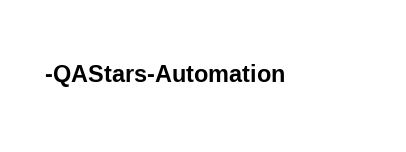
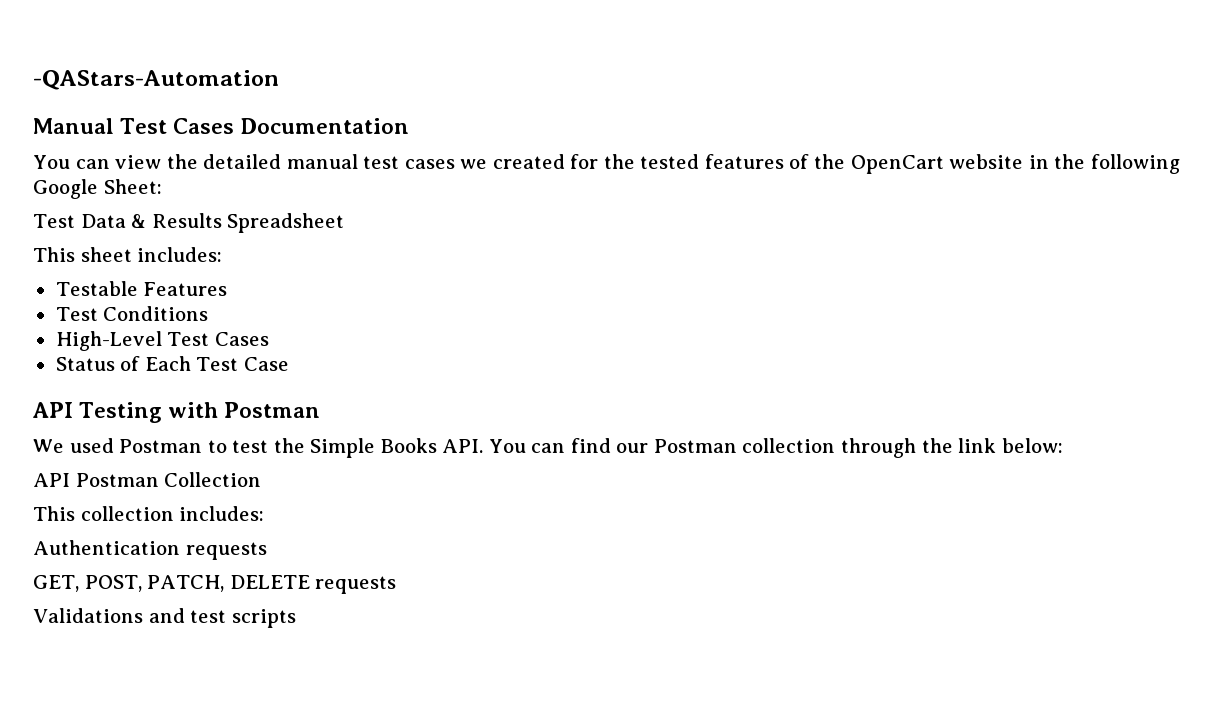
+ Manual Test Cases Documentation
+ You can view the detailed manual test cases we created for the tested features of the OpenCart website in the following Google Sheet:
+ Test Data & Results Spreadsheet
+ This sheet includes:
+ Testable Features
+ Test Conditions
+ High-Level Test Cases
+ Status of Each Test Case
+ API Testing with Postman
+ We used Postman to test the Simple Books API. You can find our Postman collection through the link below:
+ API Postman Collection
+ This collection includes:
+ Authentication requests
+ GET, POST, PATCH, DELETE requests
+ Validations and test scripts

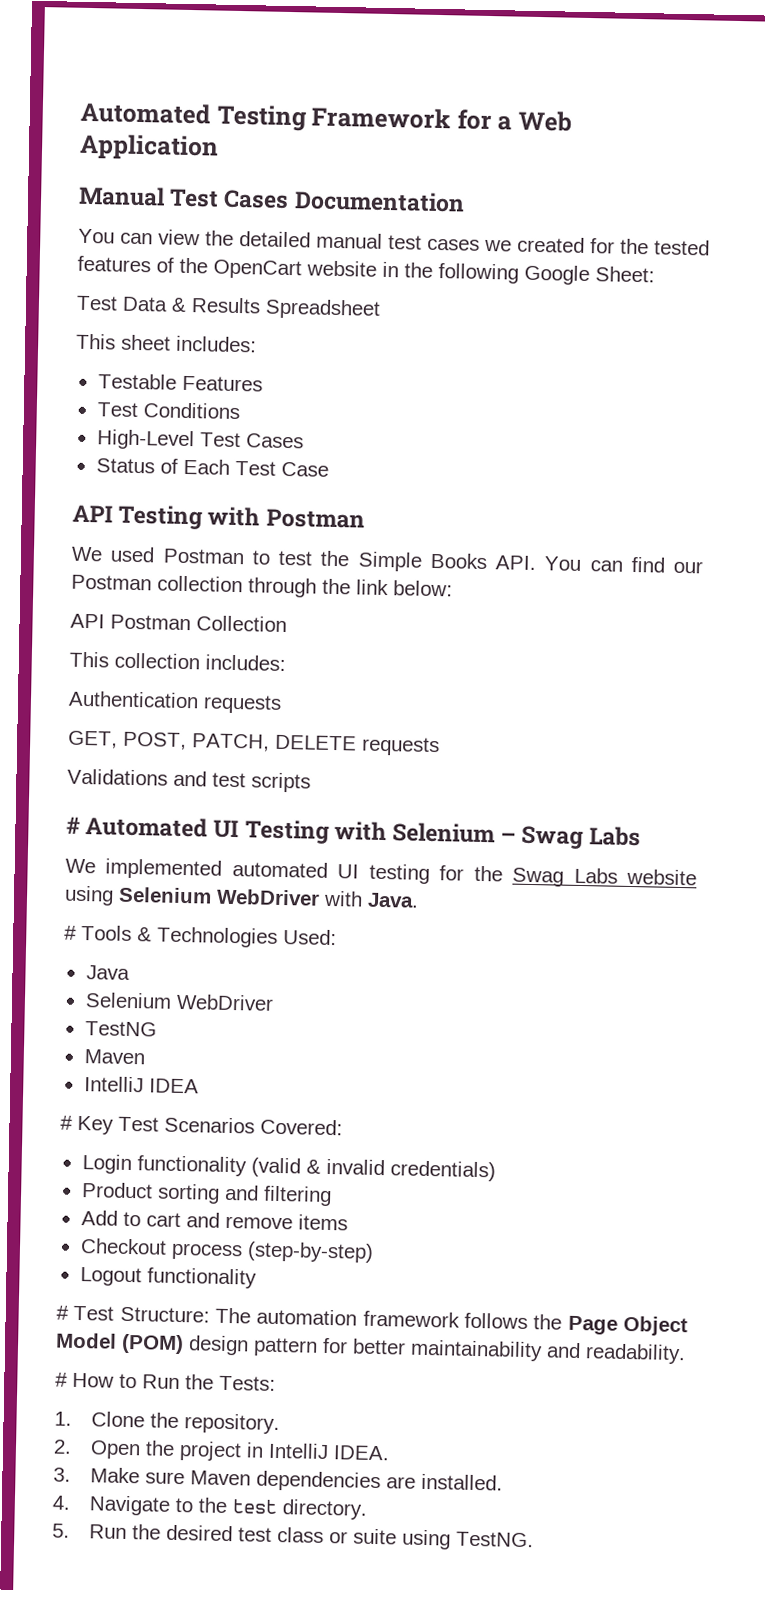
- -QAStars-Automation
+ Automated Testing Framework for a Web Application
+ # Automated UI Testing with Selenium – Swag Labs
+ We implemented automated UI testing for the Swag Labs website using Selenium WebDriver with Java.
+ # Tools & Technologies Used:
+ Java
+ Selenium WebDriver
+ TestNG
+ Maven
+ IntelliJ IDEA
+ # Key Test Scenarios Covered:
+ Login functionality (valid & invalid credentials)
+ Product sorting and filtering
+ Add to cart and remove items
+ Checkout process (step-by-step)
+ Logout functionality
+ # Test Structure: The automation framework follows the Page Object Model (POM) design pattern for better maintainability and readability.
+ # How to Run the Tests:
+ 1. Clone the repository.
+ 2. Open the project in IntelliJ IDEA.
+ 3. Make sure Maven dependencies are installed.
+ 4. Navigate to the test directory.
+ 5. Run the desired test class or suite using TestNG.

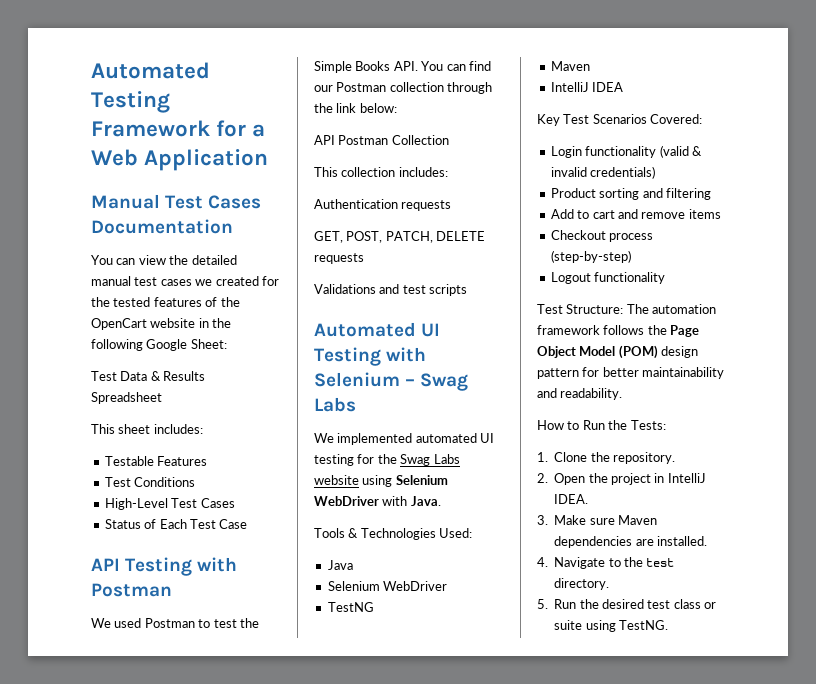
- # Automated UI Testing with Selenium – Swag Labs
+ Automated UI Testing with Selenium – Swag Labs
- # Tools & Technologies Used:
+ Tools & Technologies Used:
- # Key Test Scenarios Covered:
+ Key Test Scenarios Covered:
- # Test Structure: The automation framework follows the Page Object Model (POM) design pattern for better maintainability and readability.
+ Test Structure: The automation framework follows the Page Object Model (POM) design pattern for better maintainability and readability.
- # How to Run the Tests:
+ How to Run the Tests:

